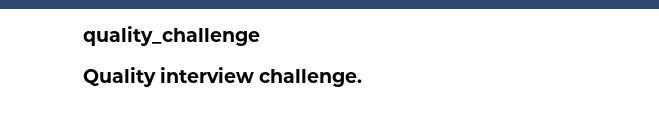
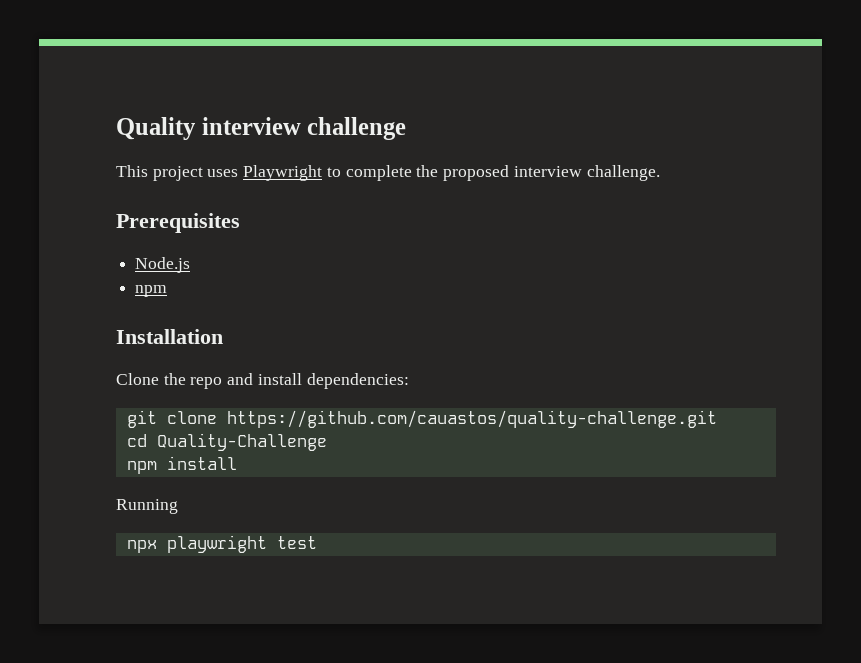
- quality_challenge
- Quality interview challenge.
+ Quality interview challenge
+ This project uses Playwright to complete the proposed interview challenge.
+ Prerequisites
+ Node.js
+ npm
+ Installation
+ Clone the repo and install dependencies:
+ git clone https://github.com/cauastos/quality-challenge.git
+ cd Quality-Challenge
+ npm install
+ Running
+ npx playwright test

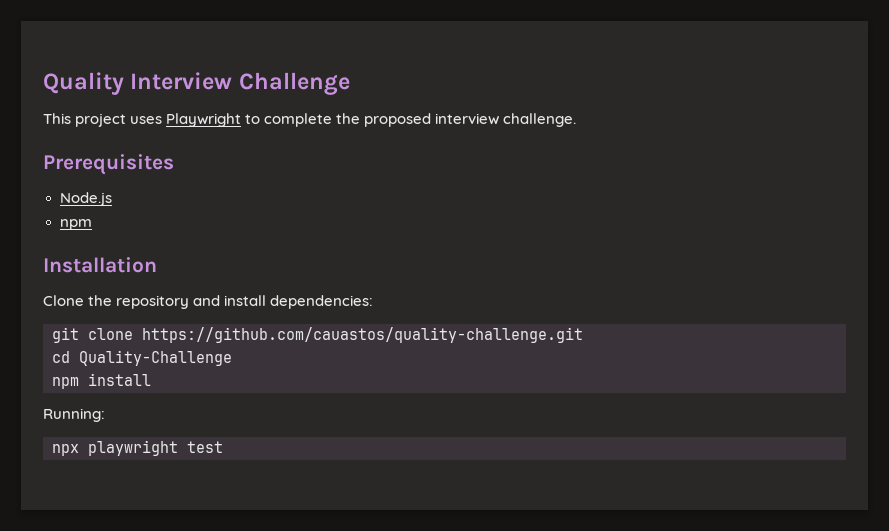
- Quality interview challenge
+ Quality Interview Challenge
- Clone the repo and install dependencies:
+ Clone the repository and install dependencies:
- Running
+ Running:

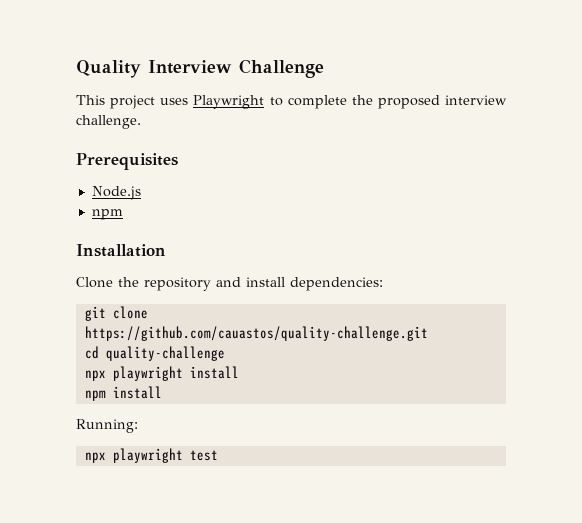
- cd Quality-Challenge
+ cd quality-challenge
+ npx playwright install

